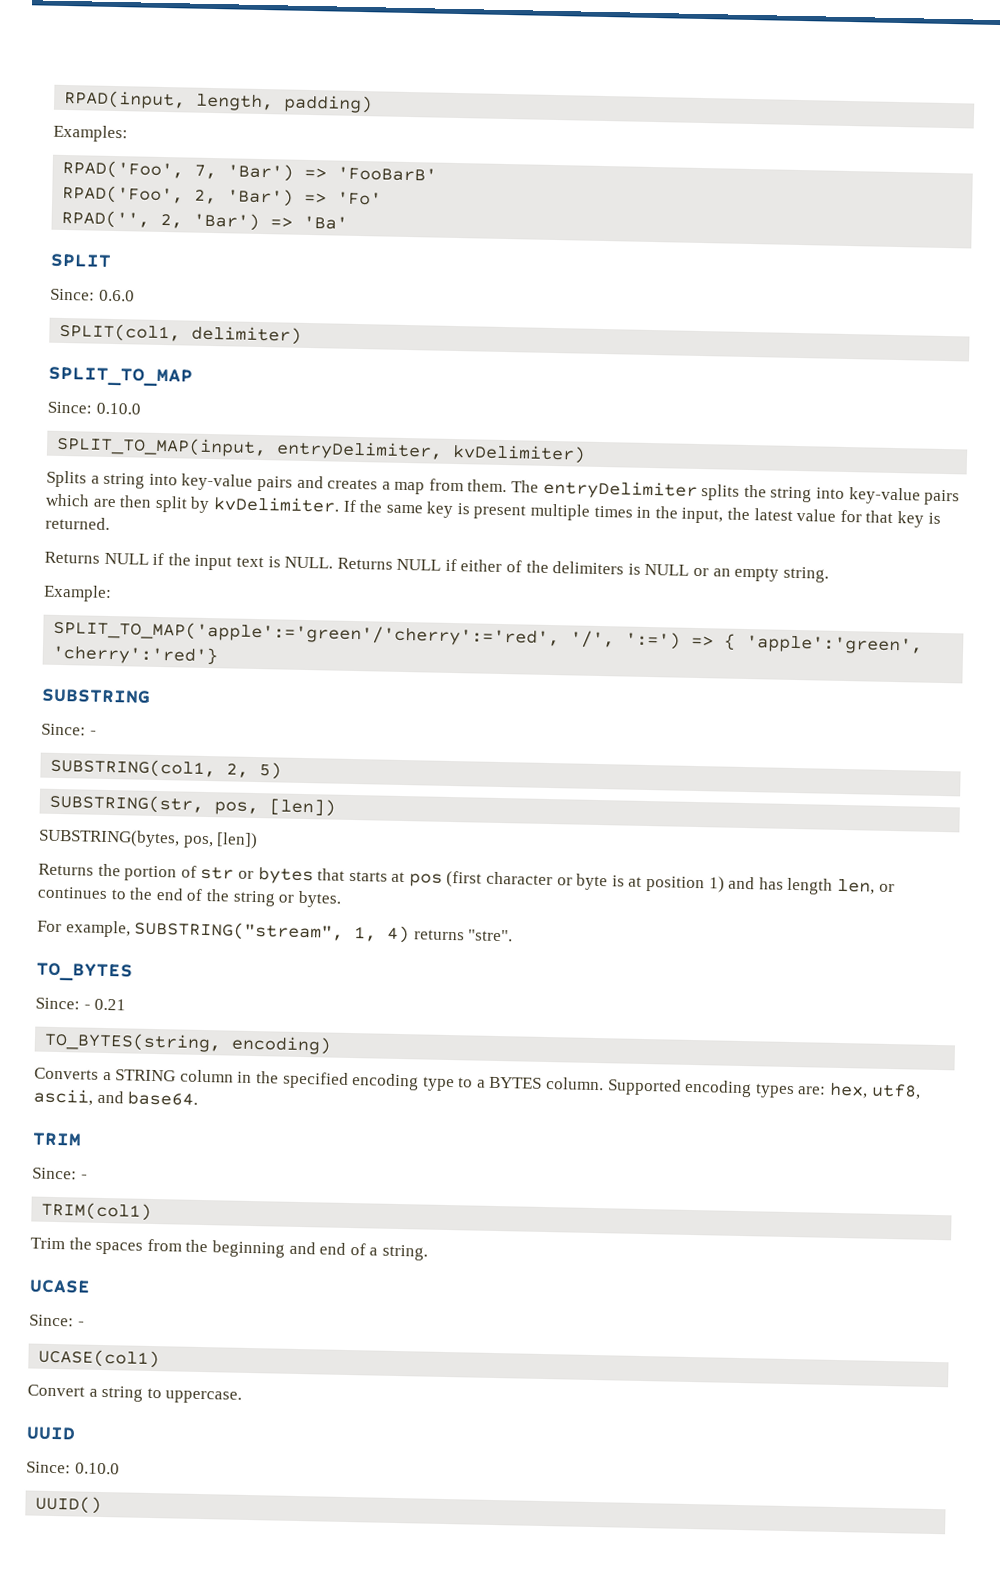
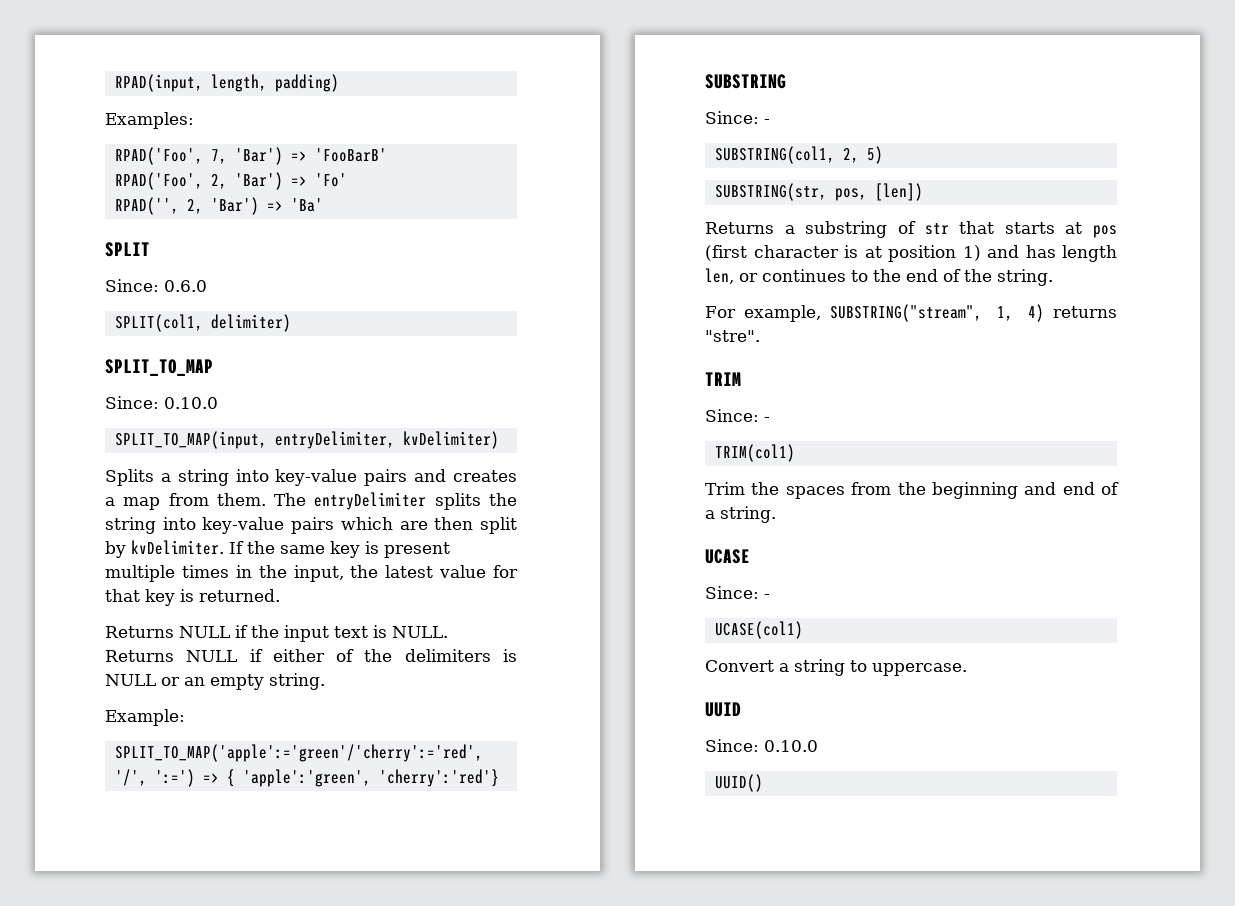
- SUBSTRING(bytes, pos, [len])
- Returns the portion of str or bytes that starts at pos (first character or byte is at position 1) and has length len, or continues to the end of the string or bytes.
+ Returns a substring of str that starts at pos (first character is at position 1) and has length len, or continues to the end of the string.
- TO_BYTES
- Since: - 0.21
- TO_BYTES(string, encoding)
- Converts a STRING column in the specified encoding type to a BYTES column. Supported encoding types are: hex, utf8, ascii, and base64.

